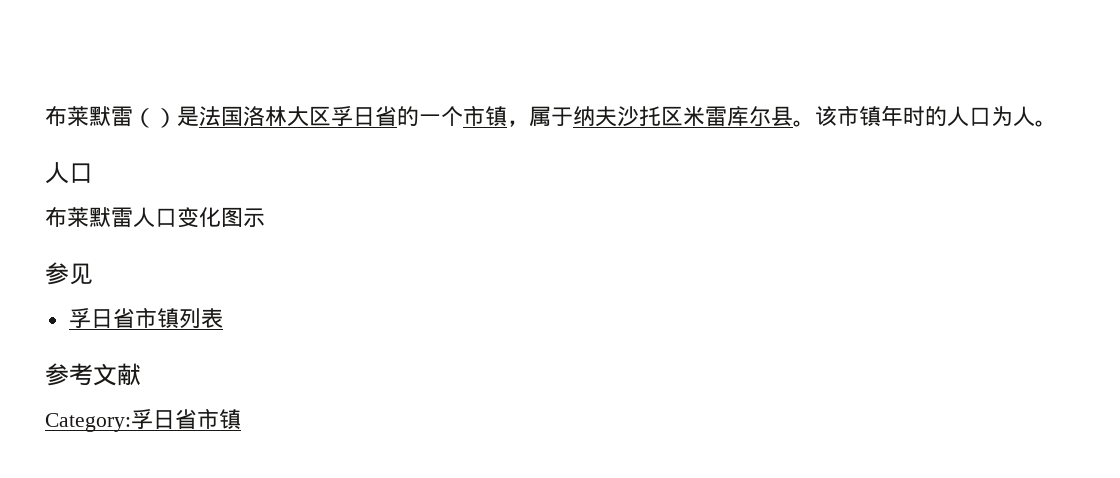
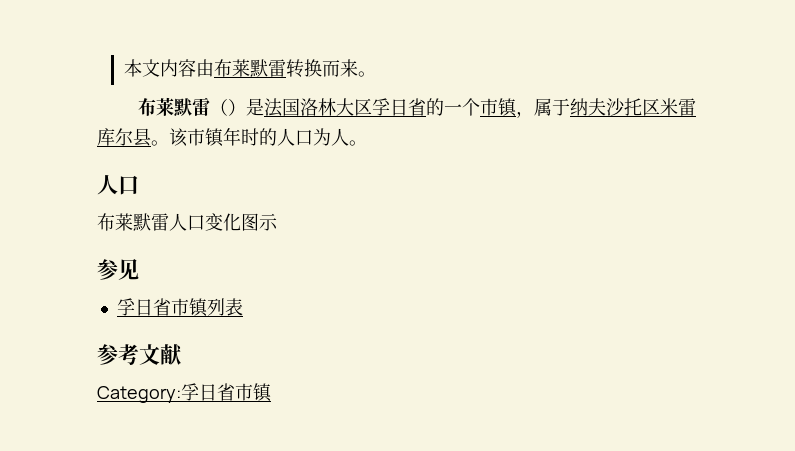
+ 本文内容由布莱默雷转换而来。

